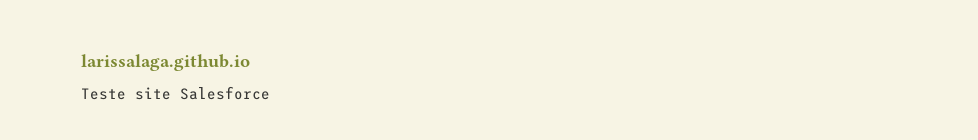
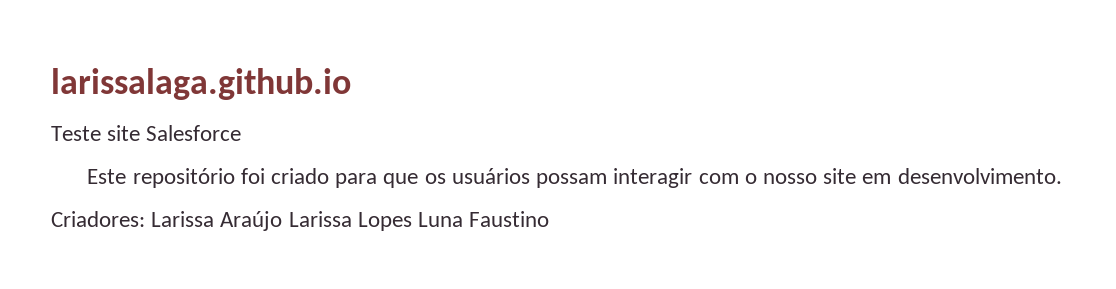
+ Este repositório foi criado para que os usuários possam interagir com o nosso site em desenvolvimento.
+ Criadores: Larissa Araújo Larissa Lopes Luna Faustino

